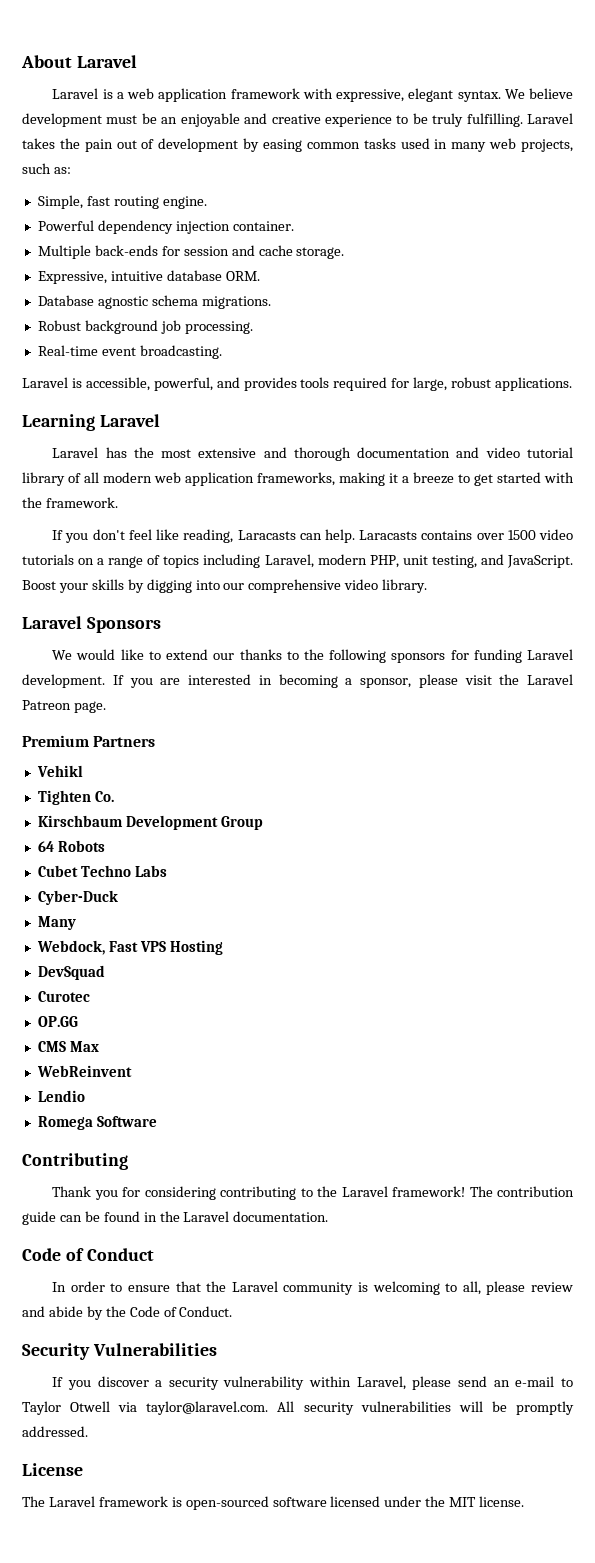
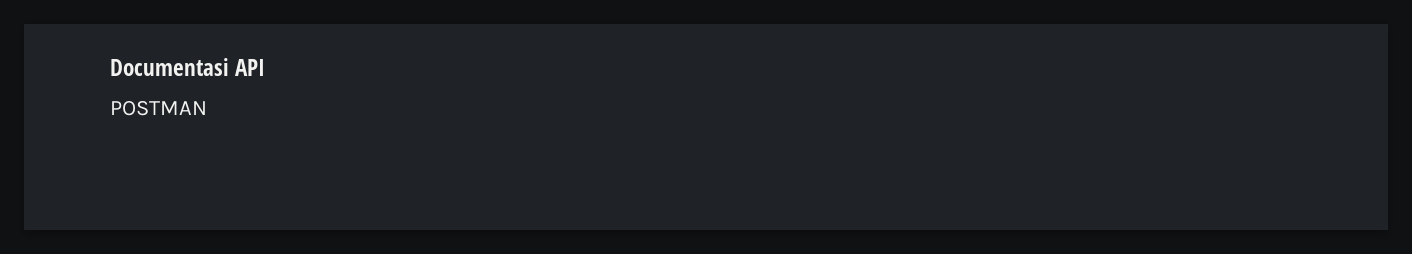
- About Laravel
- Laravel is a web application framework with expressive, elegant syntax. We believe development must be an enjoyable and creative experience to be truly fulfilling. Laravel takes the pain out of development by easing common tasks used in many web projects, such as:
- Simple, fast routing engine.
- Powerful dependency injection container.
- Multiple back-ends for session and cache storage.
- Expressive, intuitive database ORM.
- Database agnostic schema migrations.
- Robust background job processing.
- Real-time event broadcasting.
- Laravel is accessible, powerful, and provides tools required for large, robust applications.
- Learning Laravel
- Laravel has the most extensive and thorough documentation and video tutorial library of all modern web application frameworks, making it a breeze to get started with the framework.
- If you don't feel like reading, Laracasts can help. Laracasts contains over 1500 video tutorials on a range of topics including Laravel, modern PHP, unit testing, and JavaScript. Boost your skills by digging into our comprehensive video library.
- Laravel Sponsors
- We would like to extend our thanks to the following sponsors for funding Laravel development. If you are interested in becoming a sponsor, please visit the Laravel Patreon page.
- Premium Partners
- Vehikl
- Tighten Co.
- Kirschbaum Development Group
- 64 Robots
- Cubet Techno Labs
- Cyber-Duck
- Many
- Webdock, Fast VPS Hosting
- DevSquad
- Curotec
- OP.GG
- CMS Max
- WebReinvent
- Lendio
- Romega Software
- Contributing
- Thank you for considering contributing to the Laravel framework! The contribution guide can be found in the Laravel documentation.
- Code of Conduct
- In order to ensure that the Laravel community is welcoming to all, please review and abide by the Code of Conduct.
- Security Vulnerabilities
- If you discover a security vulnerability within Laravel, please send an e-mail to Taylor Otwell via taylor@laravel.com. All security vulnerabilities will be promptly addressed.
- License
- The Laravel framework is open-sourced software licensed under the MIT license.
+ Documentasi API
+ POSTMAN

